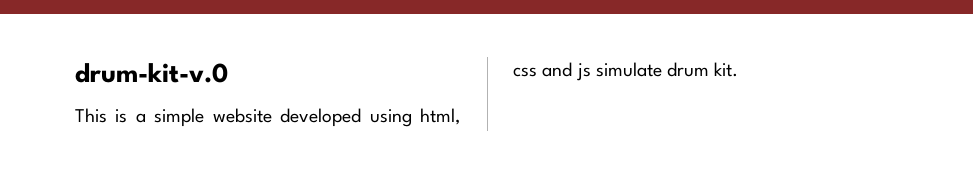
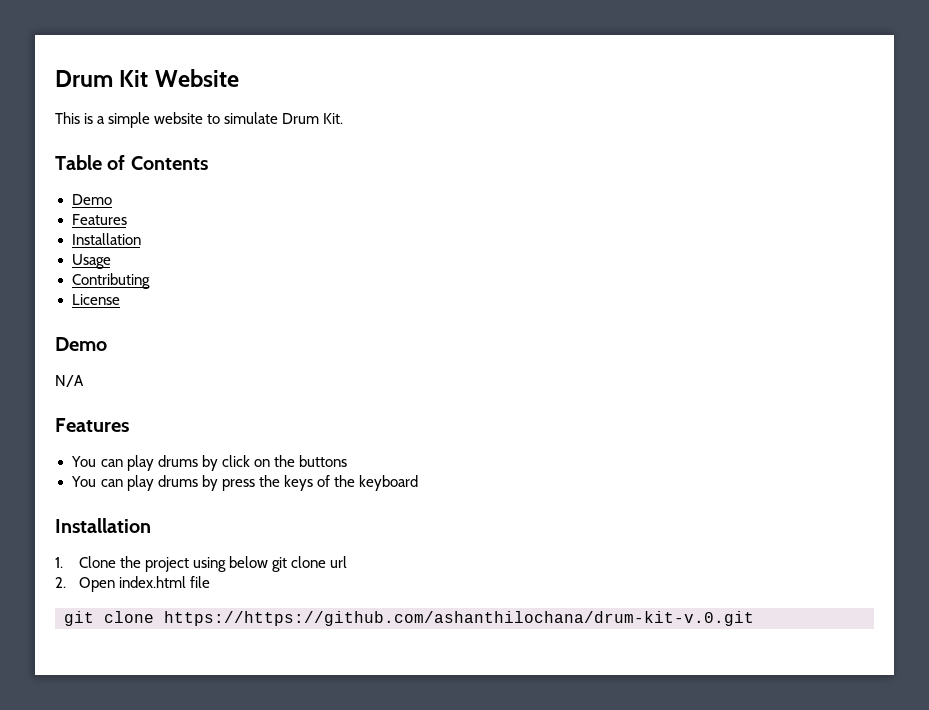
- drum-kit-v.0
+ Drum Kit Website
- This is a simple website developed using html, css and js simulate drum kit.
+ This is a simple website to simulate Drum Kit.
+ Table of Contents
+ Demo
+ Features
+ Installation
+ Usage
+ Contributing
+ License
+ Demo
+ N/A
+ Features
+ You can play drums by click on the buttons
+ You can play drums by press the keys of the keyboard
+ Installation
+ 1. Clone the project using below git clone url
+ 2. Open index.html file
+ git clone https://https://github.com/ashanthilochana/drum-kit-v.0.git

